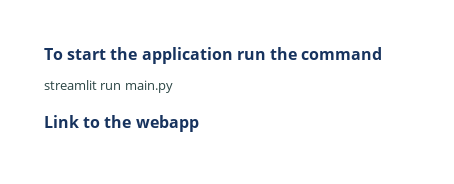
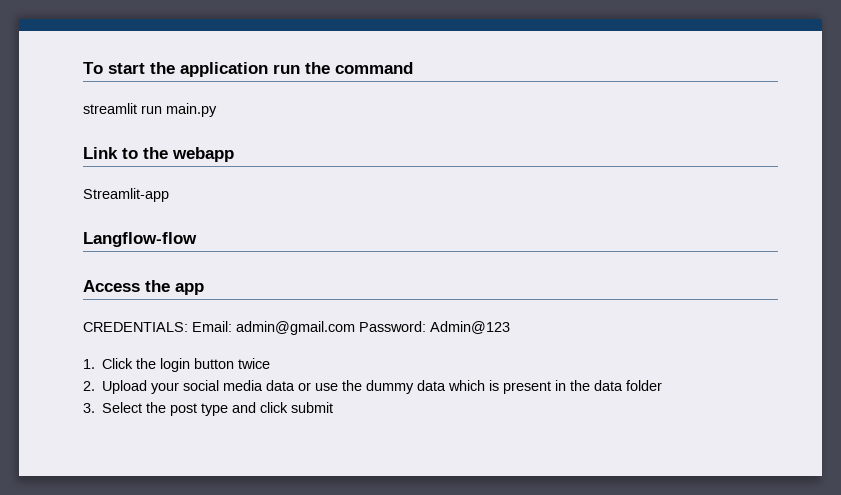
+ Streamlit-app
+ Langflow-flow
+ Access the app
+ CREDENTIALS: Email: admin@gmail.com Password: Admin@123
+ 1. Click the login button twice
+ 2. Upload your social media data or use the dummy data which is present in the data folder
+ 3. Select the post type and click submit

